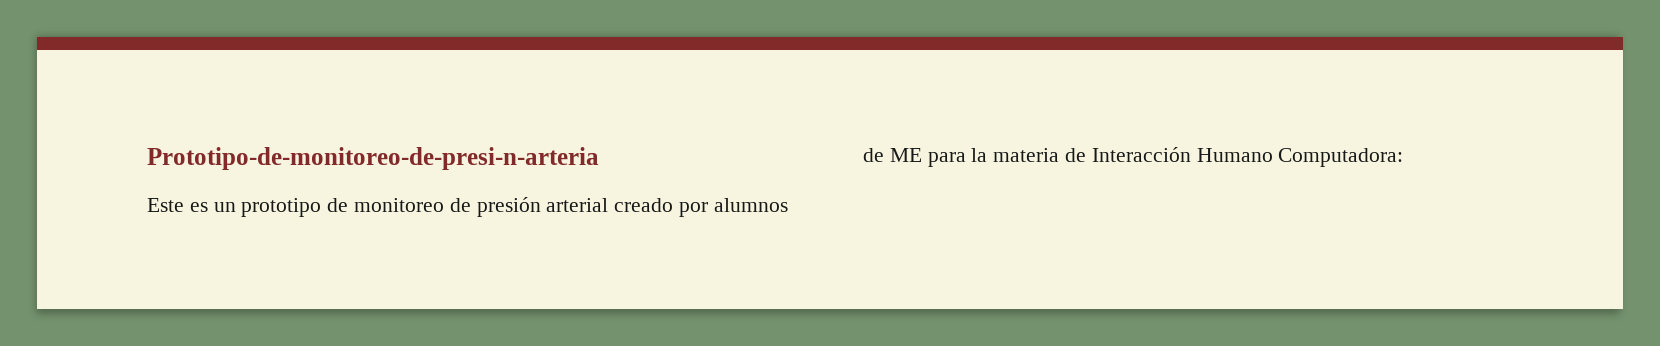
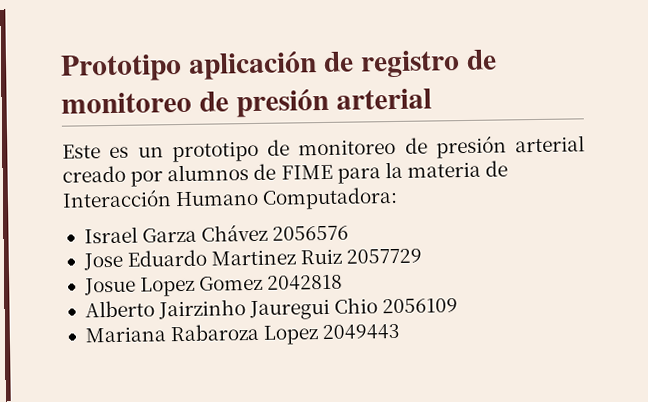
- Prototipo-de-monitoreo-de-presi-n-arteria
+ Prototipo aplicación de registro de monitoreo de presión arterial
- Este es un prototipo de monitoreo de presión arterial creado por alumnos de ME para la materia de Interacción Humano Computadora:
+ Este es un prototipo de monitoreo de presión arterial creado por alumnos de FIME para la materia de Interacción Humano Computadora:
+ Israel Garza Chávez 2056576
+ Jose Eduardo Martinez Ruiz 2057729
+ Josue Lopez Gomez 2042818
+ Alberto Jairzinho Jauregui Chio 2056109
+ Mariana Rabaroza Lopez 2049443

